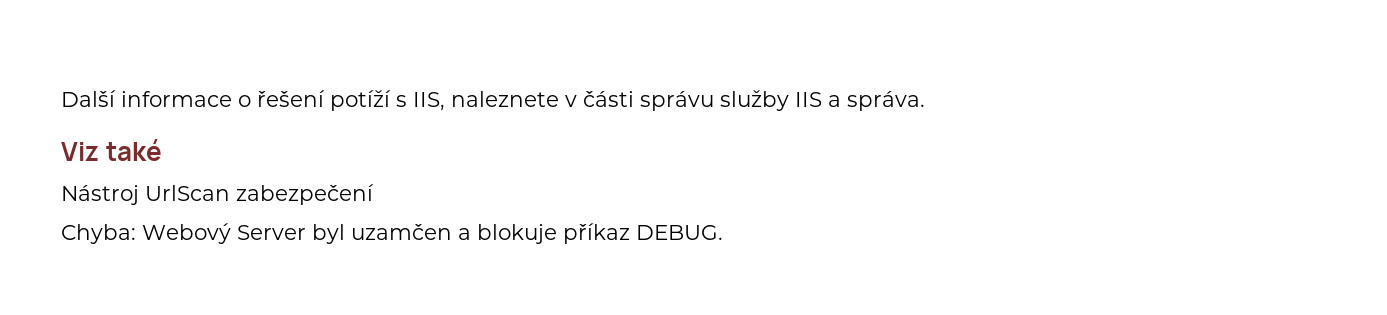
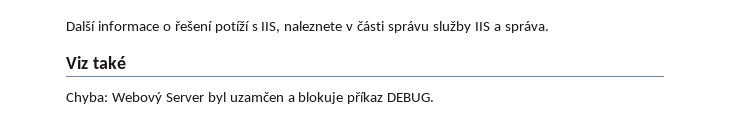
- Nástroj UrlScan zabezpečení

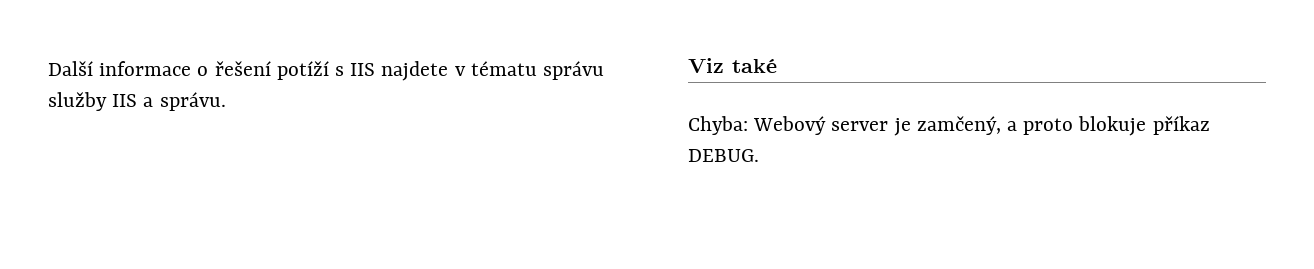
- Další informace o řešení potíží s IIS, naleznete v části správu služby IIS a správa.
+ Další informace o řešení potíží s IIS najdete v tématu správu služby IIS a správu.
- Chyba: Webový Server byl uzamčen a blokuje příkaz DEBUG.
+ Chyba: Webový server je zamčený, a proto blokuje příkaz DEBUG.

